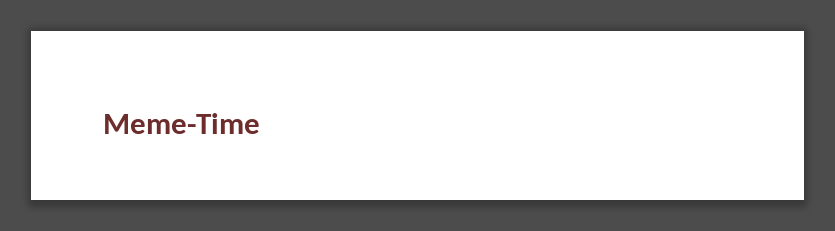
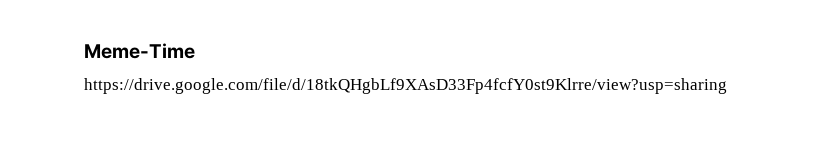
+ https://drive.google.com/file/d/18tkQHgbLf9XAsD33Fp4fcfY0st9Klrre/view?usp=sharing

